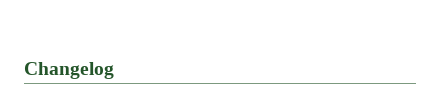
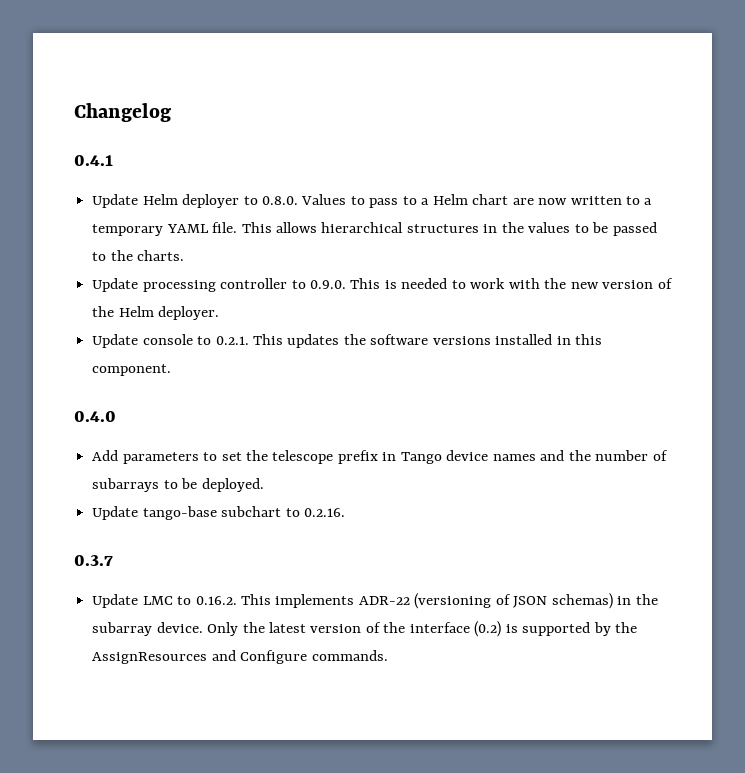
+ 0.4.1
+ Update Helm deployer to 0.8.0. Values to pass to a Helm chart are now written to a temporary YAML file. This allows hierarchical structures in the values to be passed to the charts.
+ Update processing controller to 0.9.0. This is needed to work with the new version of the Helm deployer.
+ Update console to 0.2.1. This updates the software versions installed in this component.
+ 0.4.0
+ Add parameters to set the telescope prefix in Tango device names and the number of subarrays to be deployed.
+ Update tango-base subchart to 0.2.16.
+ 0.3.7
+ Update LMC to 0.16.2. This implements ADR-22 (versioning of JSON schemas) in the subarray device. Only the latest version of the interface (0.2) is supported by the AssignResources and Configure commands.

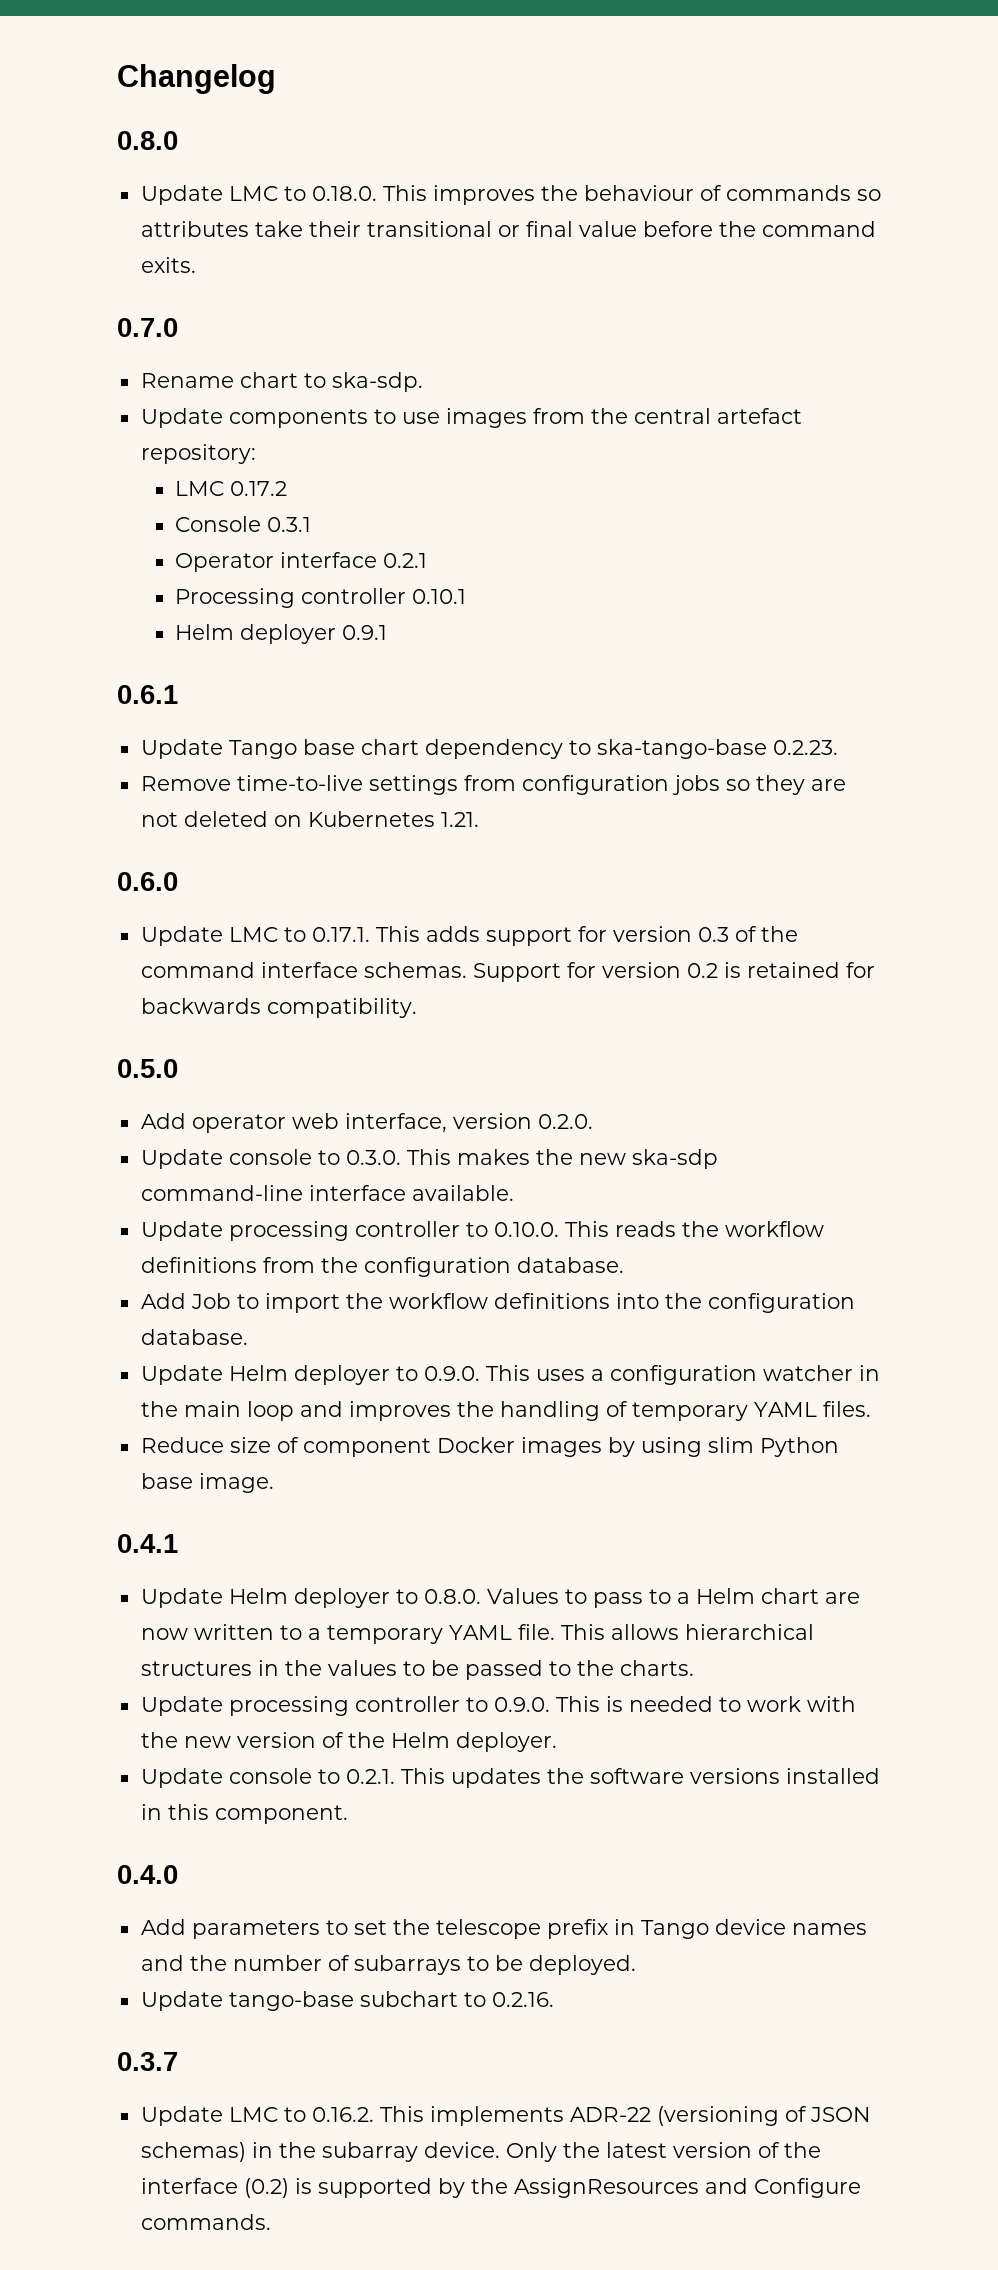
+ 0.8.0
+ Update LMC to 0.18.0. This improves the behaviour of commands so attributes take their transitional or final value before the command exits.
+ 0.7.0
+ Rename chart to ska-sdp.
+ Update components to use images from the central artefact repository:
+ LMC 0.17.2
+ Console 0.3.1
+ Operator interface 0.2.1
+ Processing controller 0.10.1
+ Helm deployer 0.9.1
+ 0.6.1
+ Update Tango base chart dependency to ska-tango-base 0.2.23.
+ Remove time-to-live settings from configuration jobs so they are not deleted on Kubernetes 1.21.
+ 0.6.0
+ Update LMC to 0.17.1. This adds support for version 0.3 of the command interface schemas. Support for version 0.2 is retained for backwards compatibility.
+ 0.5.0
+ Add operator web interface, version 0.2.0.
+ Update console to 0.3.0. This makes the new ska-sdp command-line interface available.
+ Update processing controller to 0.10.0. This reads the workflow definitions from the configuration database.
+ Add Job to import the workflow definitions into the configuration database.
+ Update Helm deployer to 0.9.0. This uses a configuration watcher in the main loop and improves the handling of temporary YAML files.
+ Reduce size of component Docker images by using slim Python base image.

